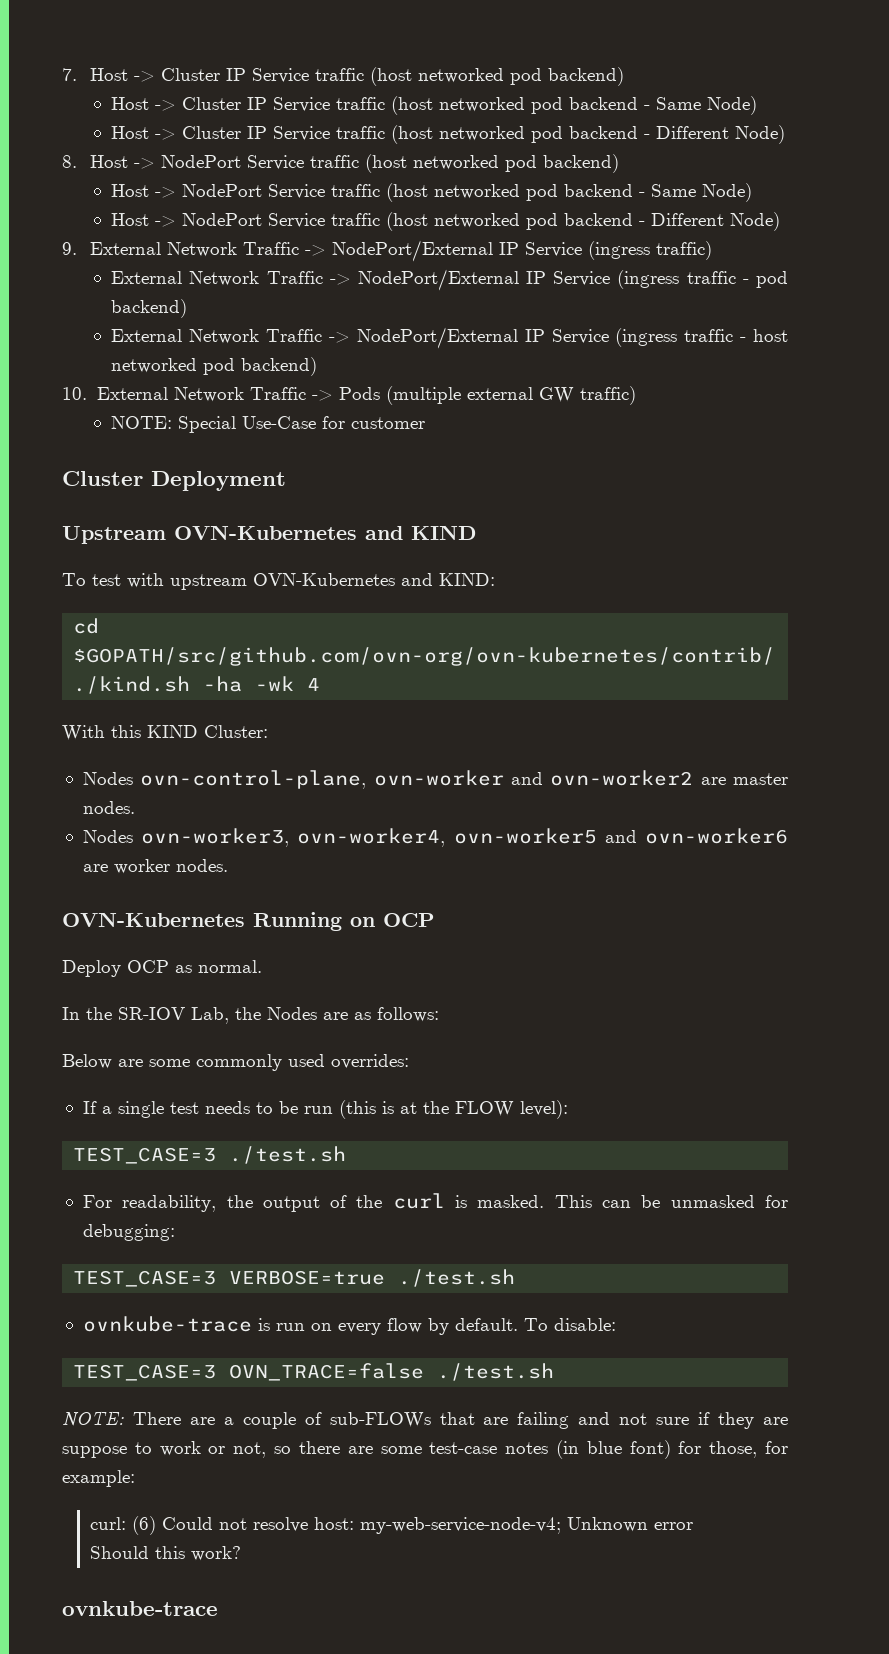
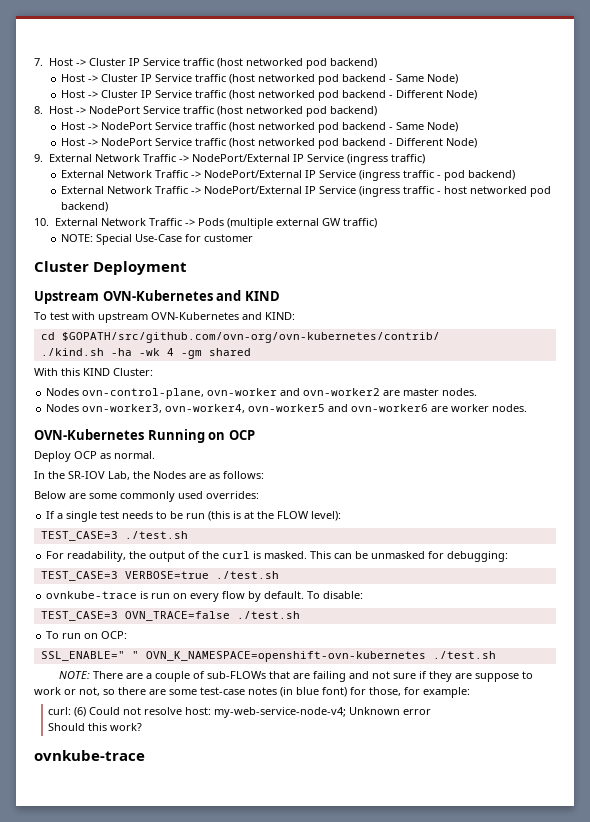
- ./kind.sh -ha -wk 4
+ ./kind.sh -ha -wk 4 -gm shared
+ To run on OCP:
+ SSL_ENABLE=" " OVN_K_NAMESPACE=openshift-ovn-kubernetes ./test.sh

